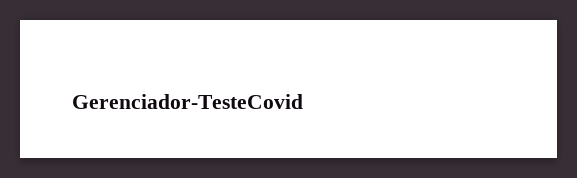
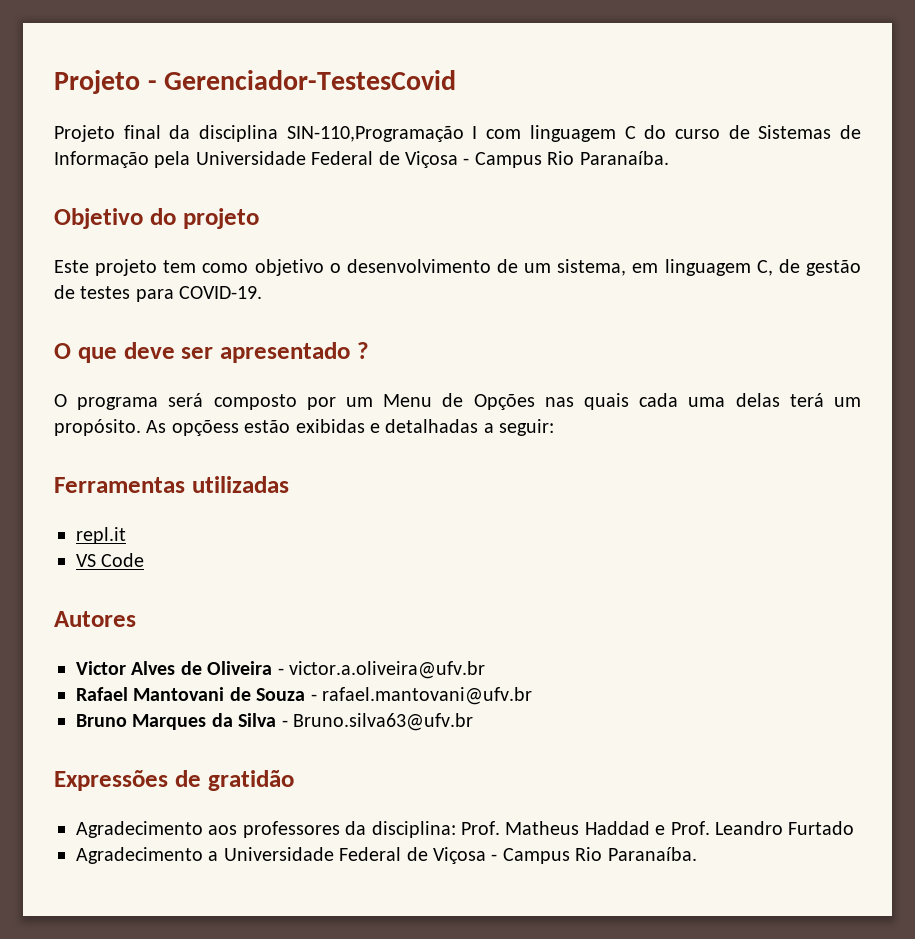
- Gerenciador-TesteCovid
+ Projeto - Gerenciador-TestesCovid
+ Projeto final da disciplina SIN-110,Programação I com linguagem C do curso de Sistemas de Informação pela Universidade Federal de Viçosa - Campus Rio Paranaíba.
+ Objetivo do projeto
+ Este projeto tem como objetivo o desenvolvimento de um sistema, em linguagem C, de gestão de testes para COVID-19.
+ O que deve ser apresentado ?
+ O programa será composto por um Menu de Opções nas quais cada uma delas terá um propósito. As opçõess estão exibidas e detalhadas a seguir:
+ Ferramentas utilizadas
+ repl.it
+ VS Code
+ Autores
+ Victor Alves de Oliveira - victor.a.oliveira@ufv.br
+ Rafael Mantovani de Souza - rafael.mantovani@ufv.br
+ Bruno Marques da Silva - Bruno.silva63@ufv.br
+ Expressões de gratidão
+ Agradecimento aos professores da disciplina: Prof. Matheus Haddad e Prof. Leandro Furtado
+ Agradecimento a Universidade Federal de Viçosa - Campus Rio Paranaíba.

